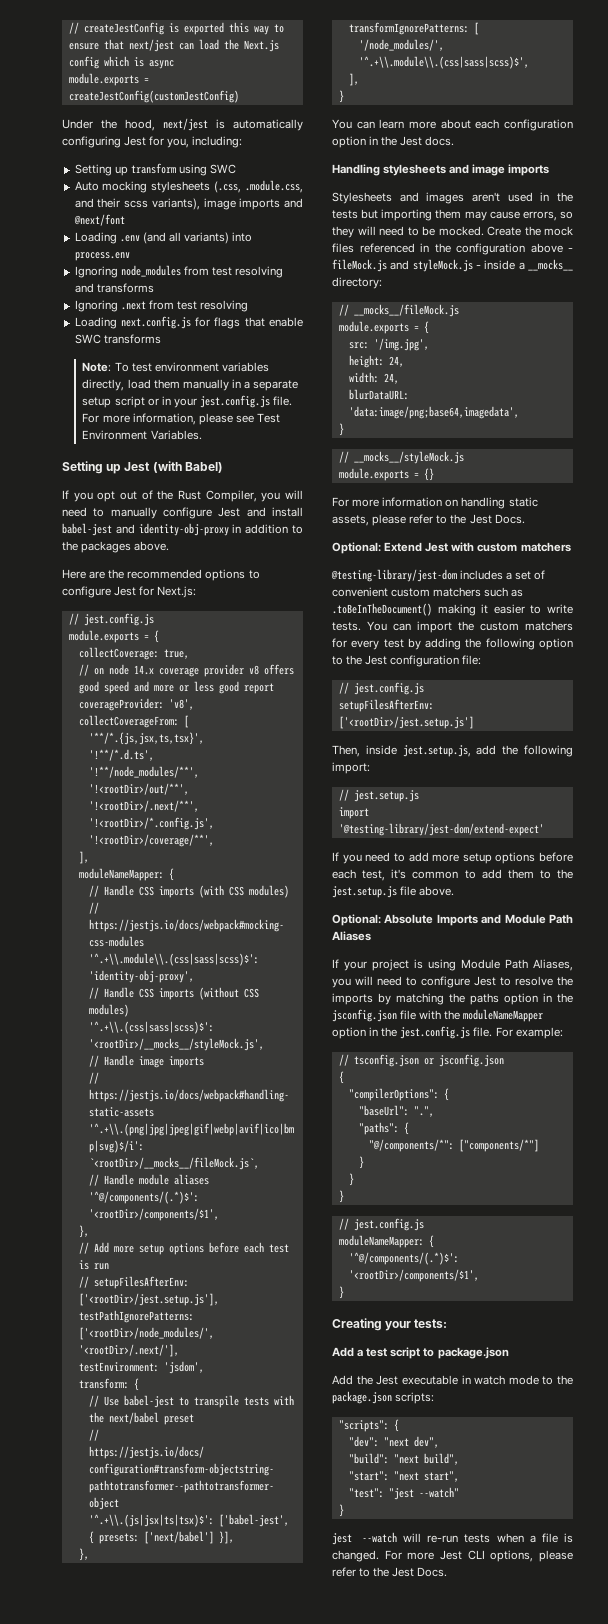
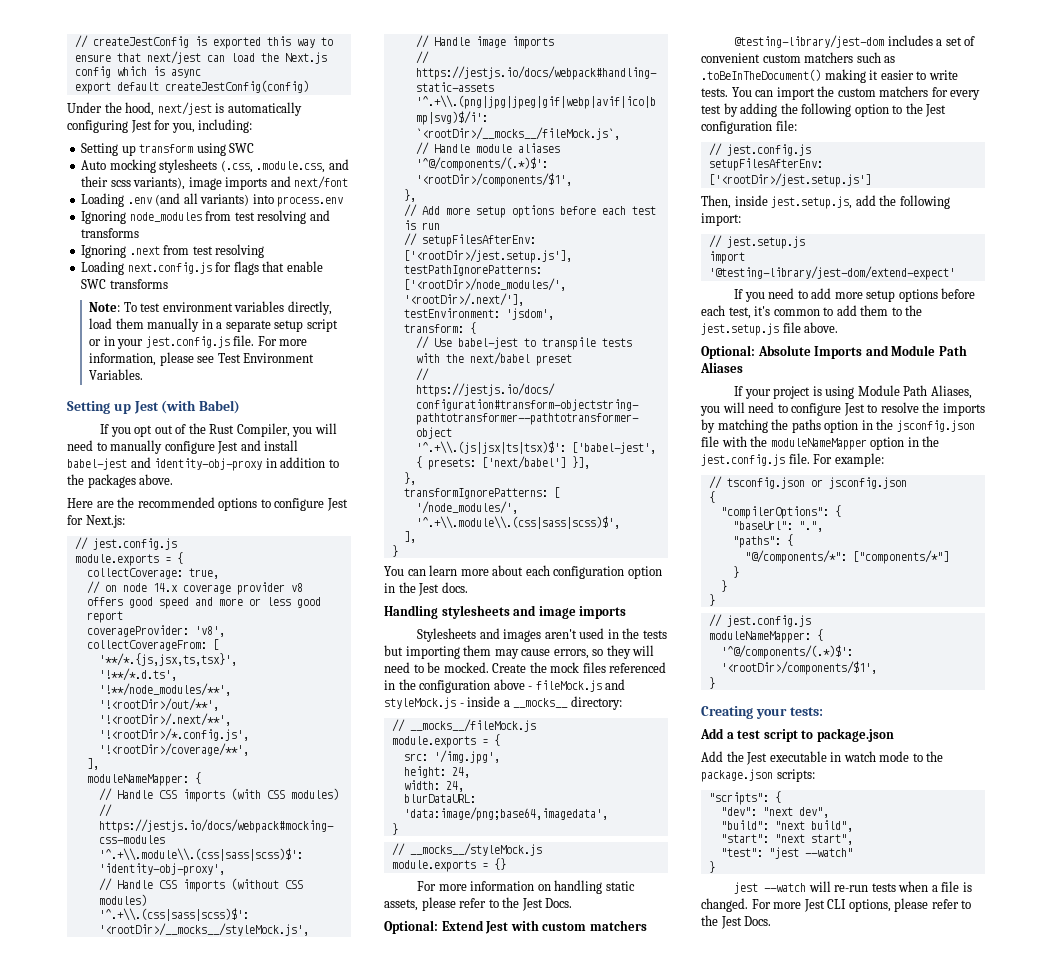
- module.exports = createJestConfig(customJestConfig)
+ export default createJestConfig(config)
- Auto mocking stylesheets (.css, .module.css, and their scss variants), image imports and @next/font
+ Auto mocking stylesheets (.css, .module.css, and their scss variants), image imports and next/font

